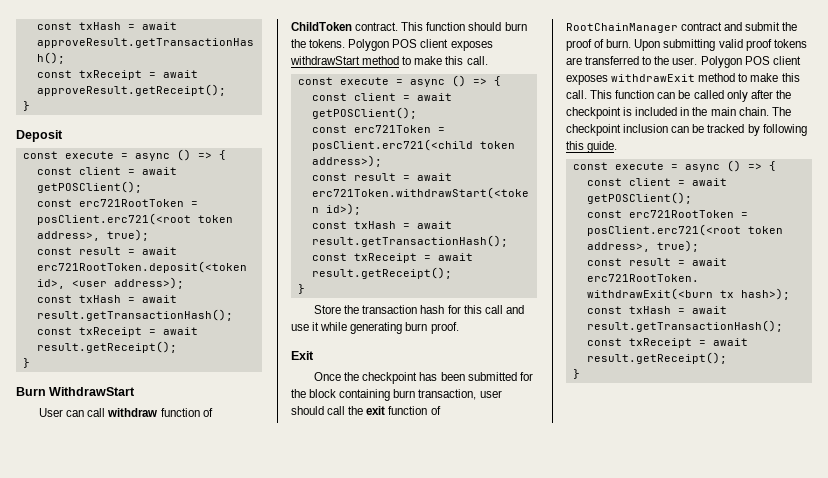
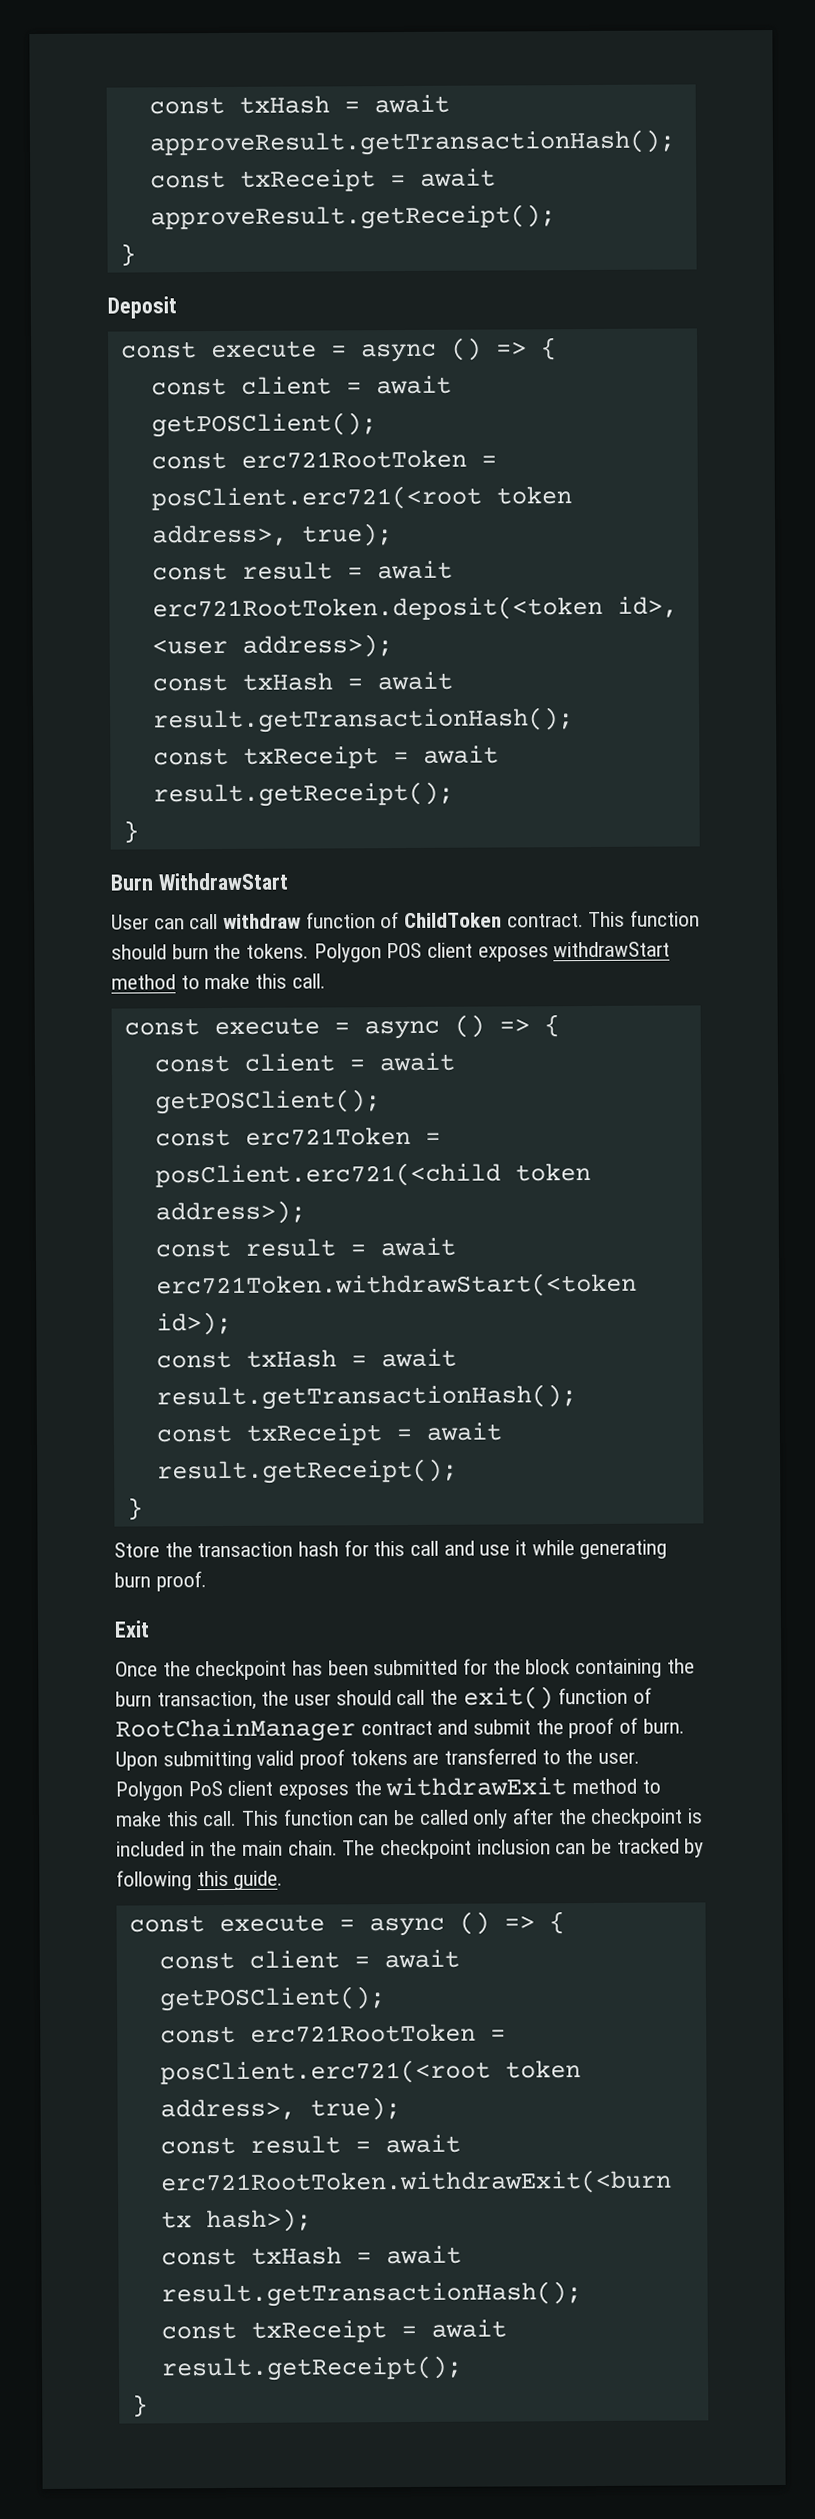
- Once the checkpoint has been submitted for the block containing burn transaction, user should call the exit function of RootChainManager contract and submit the proof of burn.
+ Once the checkpoint has been submitted for the block containing the burn transaction, the user should call the exit() function of RootChainManager contract and submit the proof of burn.
- Polygon POS client exposes withdrawExit method to make this call.
+ Polygon PoS client exposes the withdrawExit method to make this call.

